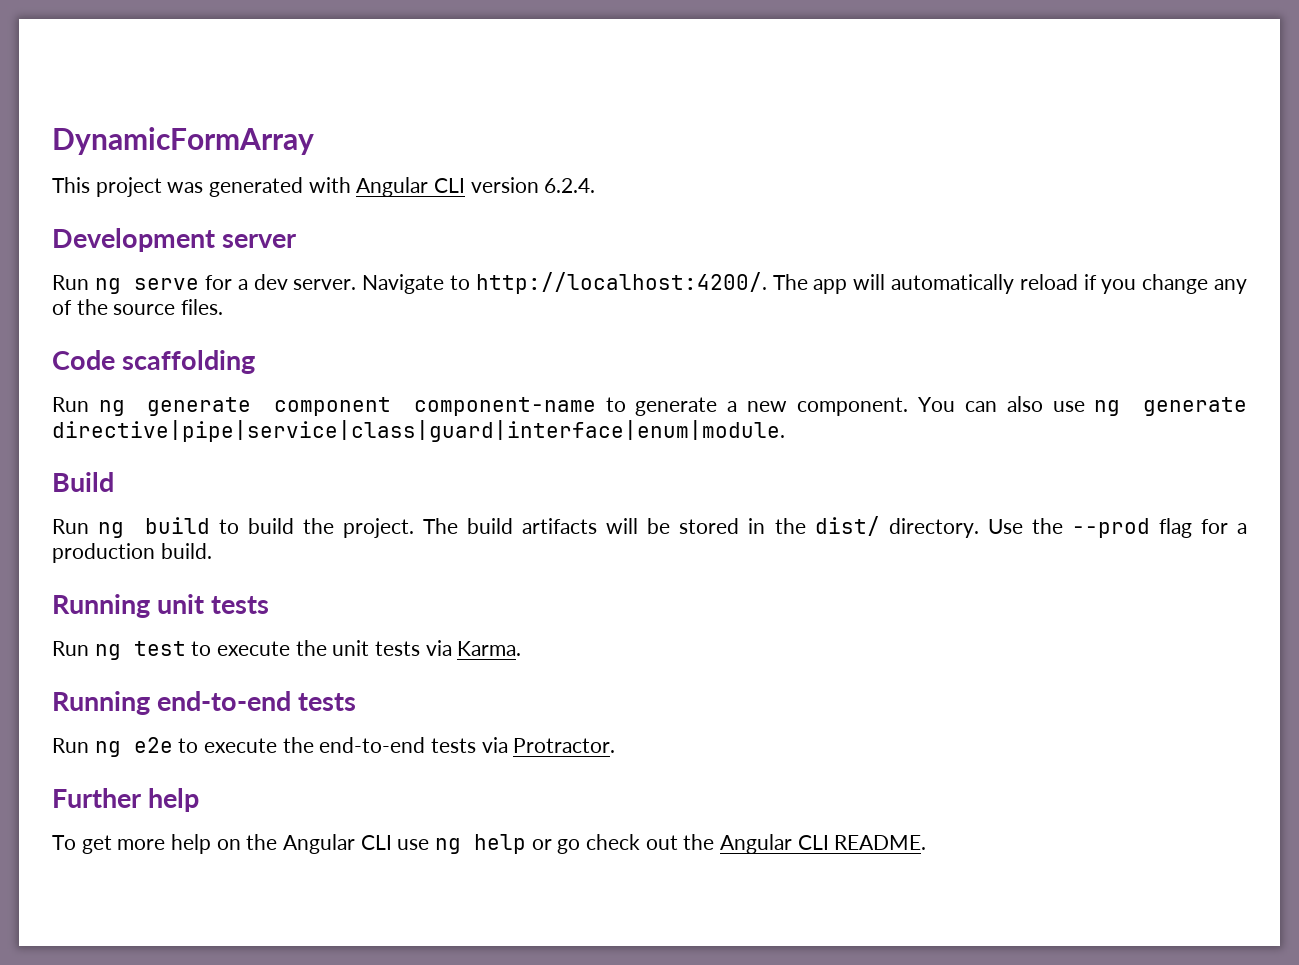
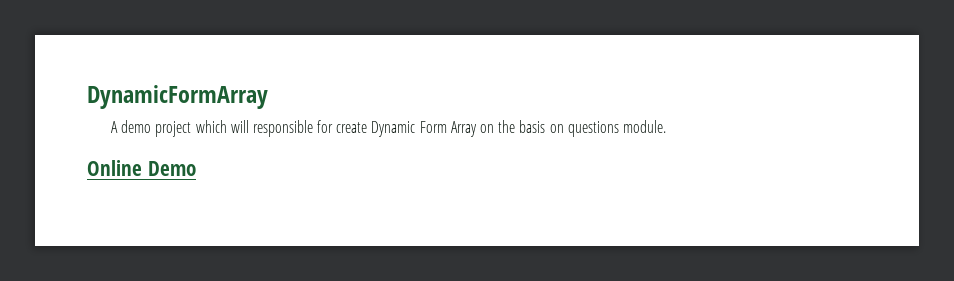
- This project was generated with Angular CLI version 6.2.4.
- Development server
- Run ng serve for a dev server. Navigate to http://localhost:4200/. The app will automatically reload if you change any of the source files.
- Code scaffolding
- Run ng generate component component-name to generate a new component. You can also use ng generate directive|pipe|service|class|guard|interface|enum|module.
- Build
- Run ng build to build the project. The build artifacts will be stored in the dist/ directory. Use the --prod flag for a production build.
- Running unit tests
- Run ng test to execute the unit tests via Karma.
- Running end-to-end tests
- Run ng e2e to execute the end-to-end tests via Protractor.
- Further help
- To get more help on the Angular CLI use ng help or go check out the Angular CLI README.
+ A demo project which will responsible for create Dynamic Form Array on the basis on questions module.
+ Online Demo

